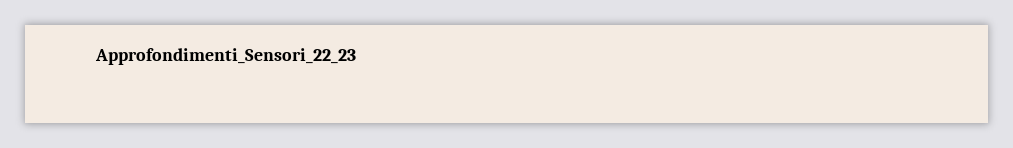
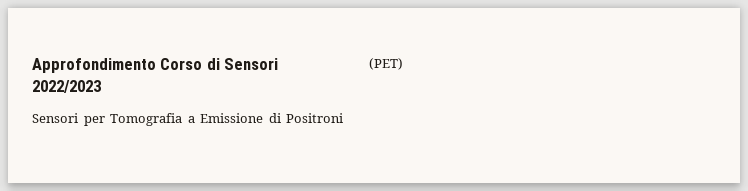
- Approfondimenti_Sensori_22_23
+ Approfondimento Corso di Sensori 2022/2023
+ Sensori per Tomografia a Emissione di Positroni (PET)

